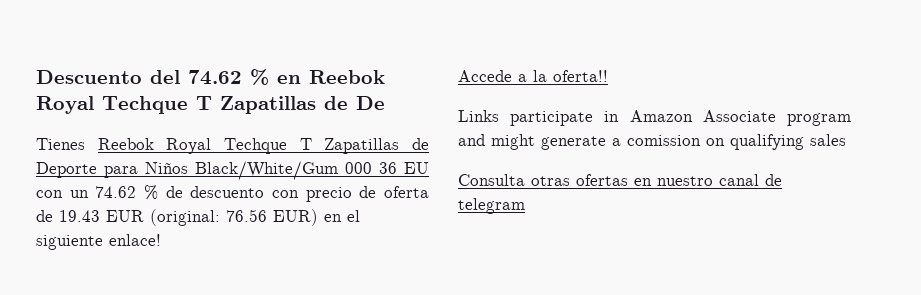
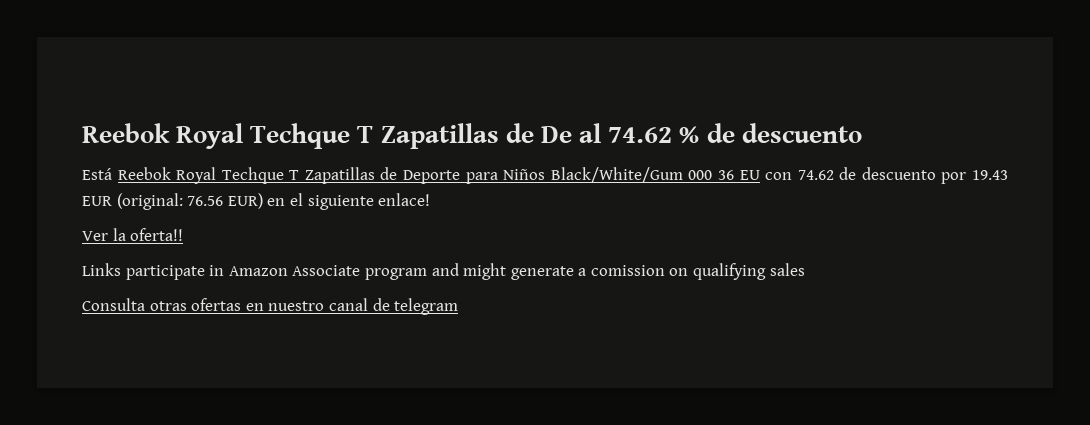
- Descuento del 74.62 % en Reebok Royal Techque T Zapatillas de De
- Tienes Reebok Royal Techque T Zapatillas de Deporte para Niños Black/White/Gum 000 36 EU con un 74.62 % de descuento con precio de oferta de 19.43 EUR (original: 76.56 EUR) en el siguiente enlace!
+ Reebok Royal Techque T Zapatillas de De al 74.62 % de descuento
+ Está Reebok Royal Techque T Zapatillas de Deporte para Niños Black/White/Gum 000 36 EU con 74.62 de descuento por 19.43 EUR (original: 76.56 EUR) en el siguiente enlace!
- Accede a la oferta!!
+ Ver la oferta!!

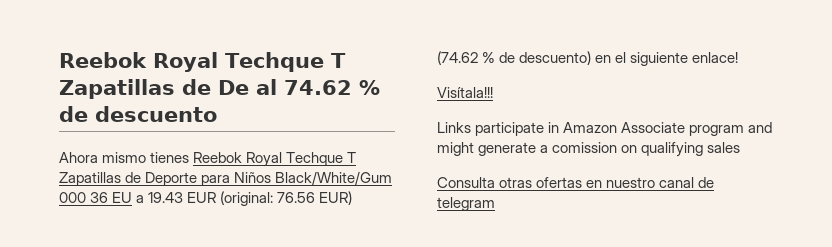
- Está Reebok Royal Techque T Zapatillas de Deporte para Niños Black/White/Gum 000 36 EU con 74.62 de descuento por 19.43 EUR (original: 76.56 EUR) en el siguiente enlace!
+ Ahora mismo tienes Reebok Royal Techque T Zapatillas de Deporte para Niños Black/White/Gum 000 36 EU a 19.43 EUR (original: 76.56 EUR) (74.62 % de descuento) en el siguiente enlace!
- Ver la oferta!!
+ Visítala!!!

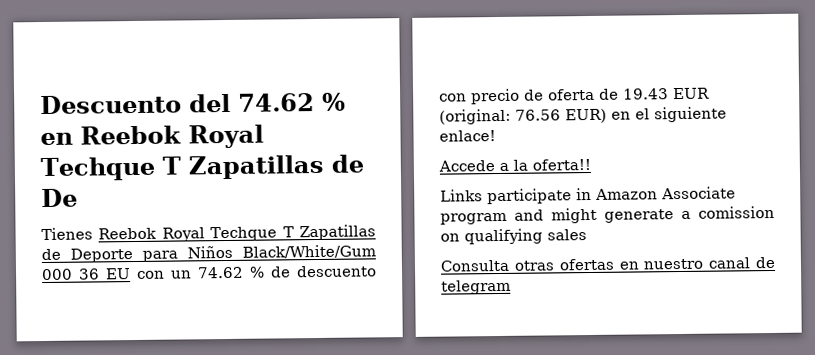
- Reebok Royal Techque T Zapatillas de De al 74.62 % de descuento
- Ahora mismo tienes Reebok Royal Techque T Zapatillas de Deporte para Niños Black/White/Gum 000 36 EU a 19.43 EUR (original: 76.56 EUR) (74.62 % de descuento) en el siguiente enlace!
+ Descuento del 74.62 % en Reebok Royal Techque T Zapatillas de De
+ Tienes Reebok Royal Techque T Zapatillas de Deporte para Niños Black/White/Gum 000 36 EU con un 74.62 % de descuento con precio de oferta de 19.43 EUR (original: 76.56 EUR) en el siguiente enlace!
- Visítala!!!
+ Accede a la oferta!!

